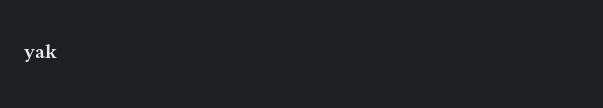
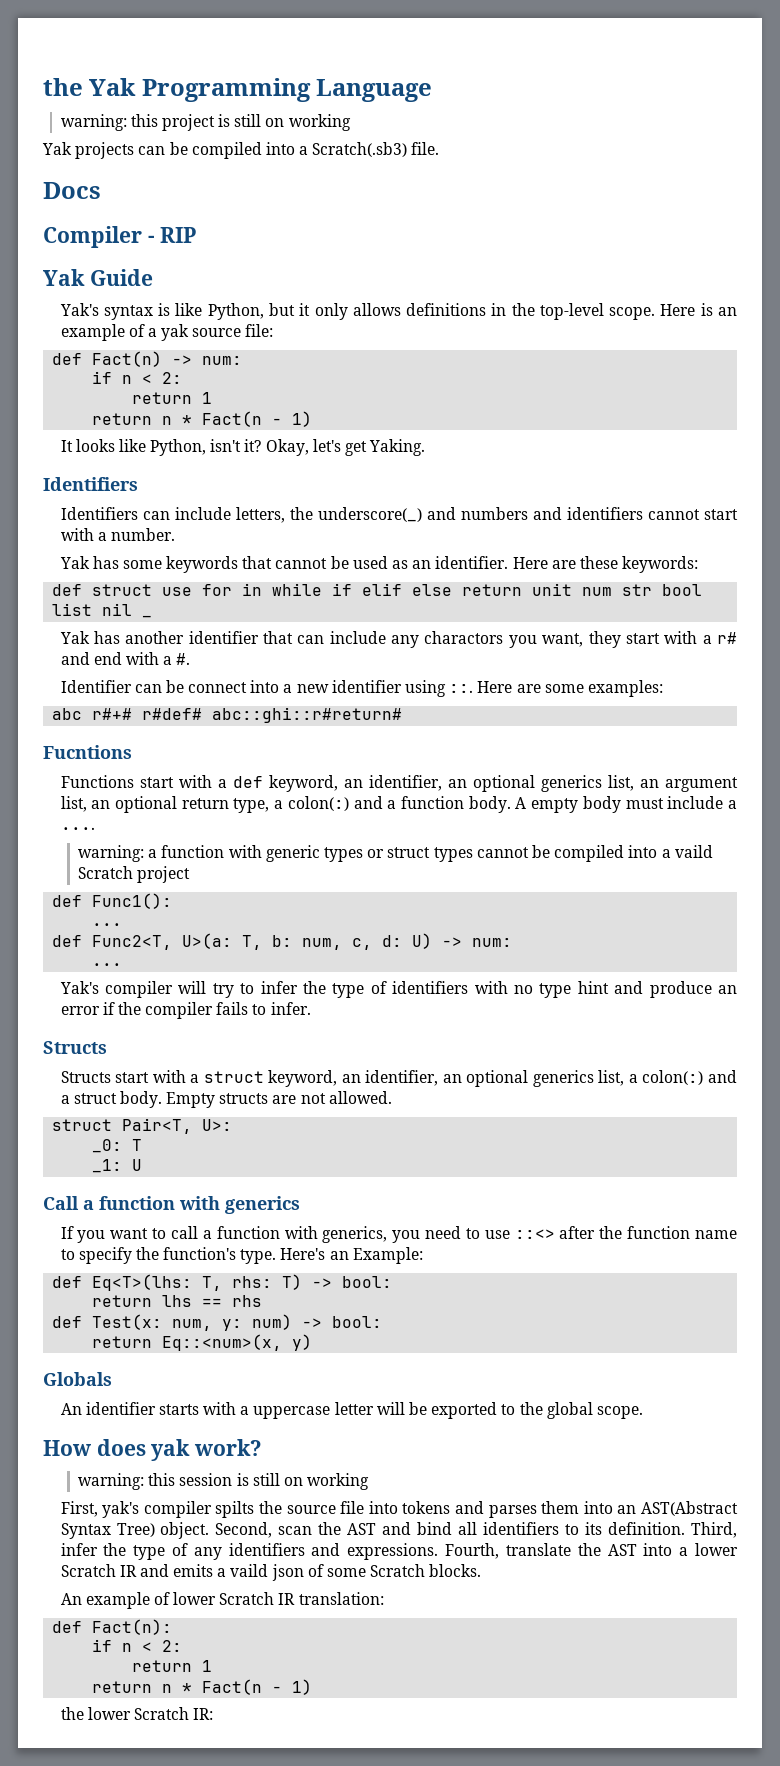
- yak
+ the Yak Programming Language
+ warning: this project is still on working
+ Yak projects can be compiled into a Scratch(.sb3) file.
+ Docs
+ Compiler - RIP
+ Yak Guide
+ Yak's syntax is like Python, but it only allows definitions in the top-level scope. Here is an example of a yak source file:
+ def Fact(n) -> num:
+ if n < 2:
+ return 1
+ return n * Fact(n - 1)
+ It looks like Python, isn't it? Okay, let's get Yaking.
+ Identifiers
+ Identifiers can include letters, the underscore(_) and numbers and identifiers cannot start with a number.
+ Yak has some keywords that cannot be used as an identifier. Here are these keywords:
+ def struct use for in while if elif else return unit num str bool list nil _
+ Yak has another identifier that can include any charactors you want, they start with a r# and end with a #.
+ Identifier can be connect into a new identifier using ::. Here are some examples:
+ abc r#+# r#def# abc::ghi::r#return#
+ Fucntions
+ Functions start with a def keyword, an identifier, an optional generics list, an argument list, an optional return type, a colon(:) and a function body. A empty body must include a ....
+ warning: a function with generic types or struct types cannot be compiled into a vaild Scratch project
+ def Func1():
+ ...
+ def Func2<T, U>(a: T, b: num, c, d: U) -> num:
+ ...
+ Yak's compiler will try to infer the type of identifiers with no type hint and produce an error if the compiler fails to infer.
+ Structs
+ Structs start with a struct keyword, an identifier, an optional generics list, a colon(:) and a struct body. Empty structs are not allowed.
+ struct Pair<T, U>:
+ _0: T
+ _1: U
+ Call a function with generics
+ If you want to call a function with generics, you need to use ::<> after the function name to specify the function's type. Here's an Example:
+ def Eq<T>(lhs: T, rhs: T) -> bool:
+ return lhs == rhs
+ def Test(x: num, y: num) -> bool:
+ return Eq::<num>(x, y)
+ Globals
+ An identifier starts with a uppercase letter will be exported to the global scope.
+ How does yak work?
+ warning: this session is still on working
+ First, yak's compiler spilts the source file into tokens and parses them into an AST(Abstract Syntax Tree) object. Second, scan the AST and bind all identifiers to its definition. Third, infer the type of any identifiers and expressions. Fourth, translate the AST into a lower Scratch IR and emits a vaild json of some Scratch blocks.
+ An example of lower Scratch IR translation:
+ def Fact(n):
+ if n < 2:
+ return 1
+ return n * Fact(n - 1)
+ the lower Scratch IR:

